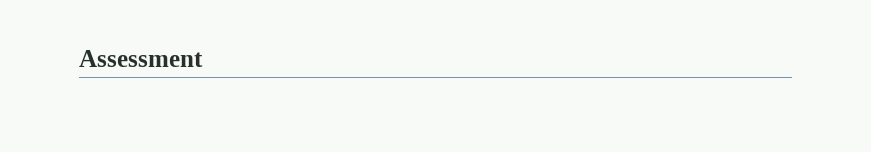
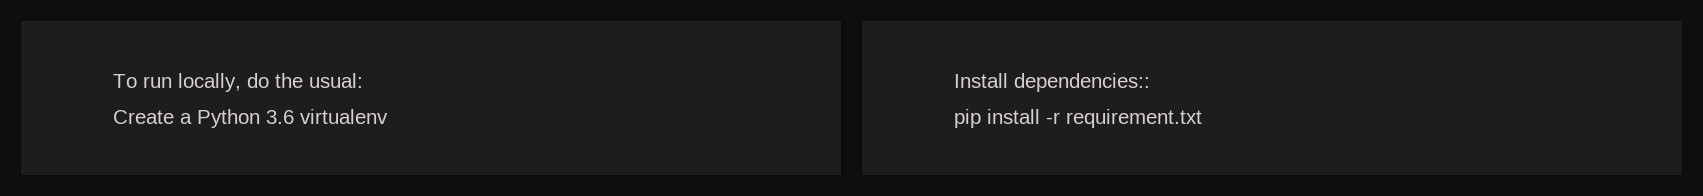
- Assessment
+ To run locally, do the usual:
+ Create a Python 3.6 virtualenv
+ Install dependencies::
+ pip install -r requirement.txt

